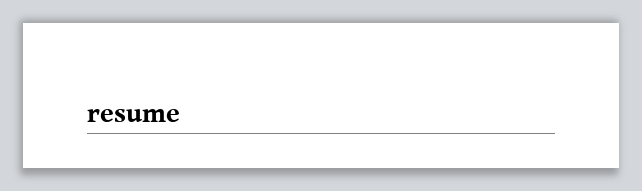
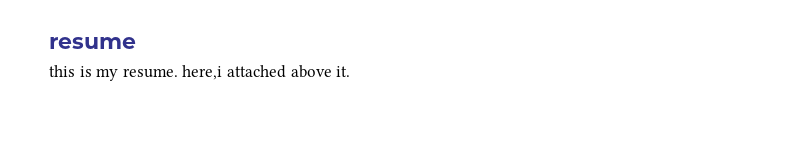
+ this is my resume. here,i attached above it.

